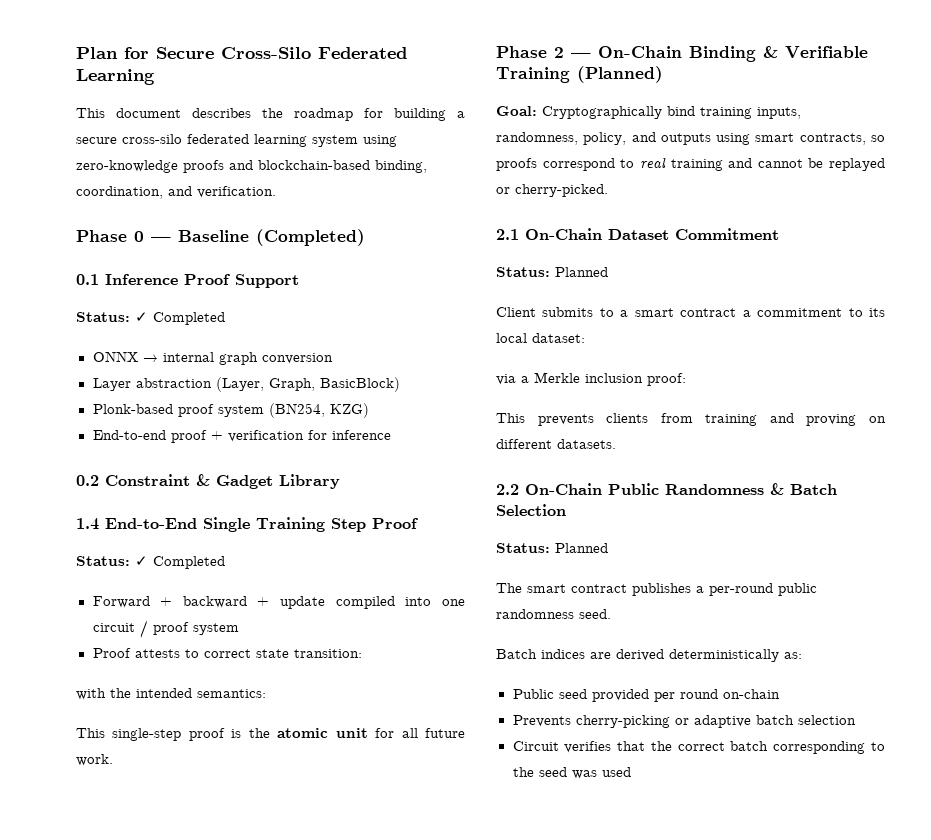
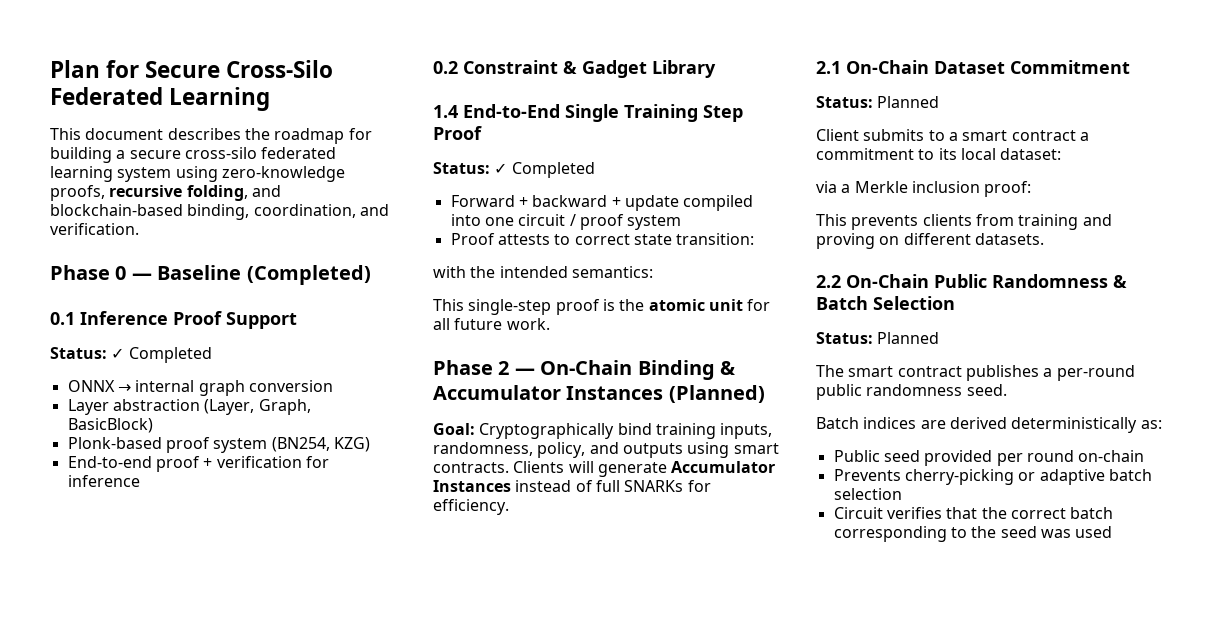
- This document describes the roadmap for building a secure cross-silo federated learning system using zero-knowledge proofs and blockchain-based binding, coordination, and verification.
+ This document describes the roadmap for building a secure cross-silo federated learning system using zero-knowledge proofs, recursive folding, and blockchain-based binding, coordination, and verification.
- Phase 2 — On-Chain Binding & Verifiable Training (Planned)
+ Phase 2 — On-Chain Binding & Accumulator Instances (Planned)
- Goal: Cryptographically bind training inputs, randomness, policy, and outputs using smart contracts, so proofs correspond to real training and cannot be replayed or cherry-picked.
+ Goal: Cryptographically bind training inputs, randomness, policy, and outputs using smart contracts. Clients will generate Accumulator Instances instead of full SNARKs for efficiency.

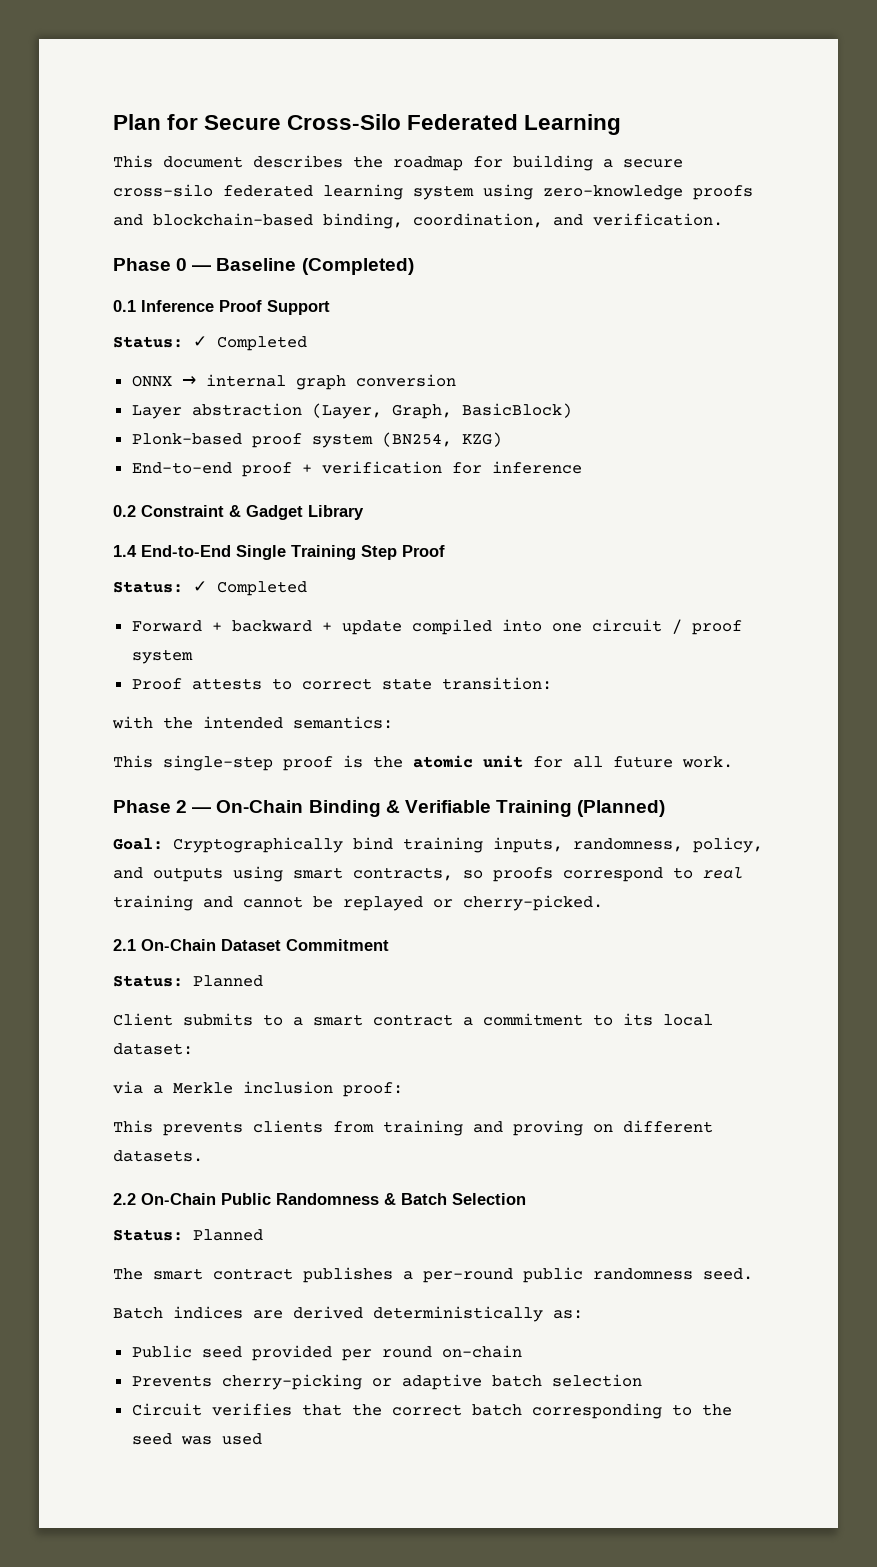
- This document describes the roadmap for building a secure cross-silo federated learning system using zero-knowledge proofs, recursive folding, and blockchain-based binding, coordination, and verification.
+ This document describes the roadmap for building a secure cross-silo federated learning system using zero-knowledge proofs and blockchain-based binding, coordination, and verification.
- Phase 2 — On-Chain Binding & Accumulator Instances (Planned)
+ Phase 2 — On-Chain Binding & Verifiable Training (Planned)
- Goal: Cryptographically bind training inputs, randomness, policy, and outputs using smart contracts. Clients will generate Accumulator Instances instead of full SNARKs for efficiency.
+ Goal: Cryptographically bind training inputs, randomness, policy, and outputs using smart contracts, so proofs correspond to real training and cannot be replayed or cherry-picked.

